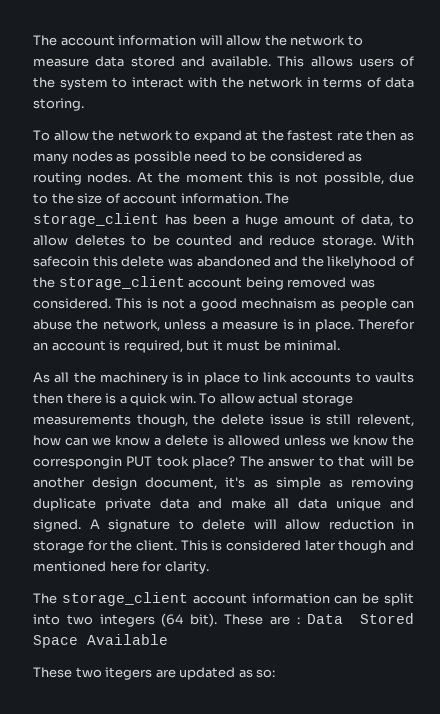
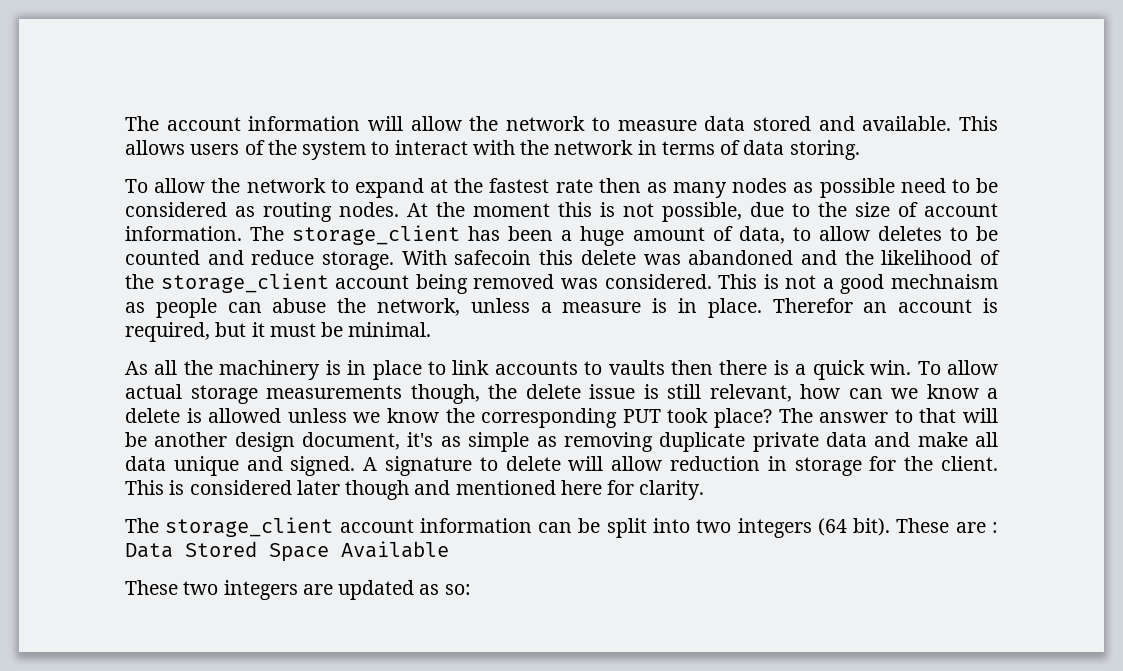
- With safecoin this delete was abandoned and the likelyhood of the storage_client account being removed was considered.
+ With safecoin this delete was abandoned and the likelihood of the storage_client account being removed was considered.
- To allow actual storage measurements though, the delete issue is still relevent, how can we know a delete is allowed unless we know the correspongin PUT took place?
+ To allow actual storage measurements though, the delete issue is still relevant, how can we know a delete is allowed unless we know the corresponding PUT took place?
- These two itegers are updated as so:
+ These two integers are updated as so:

